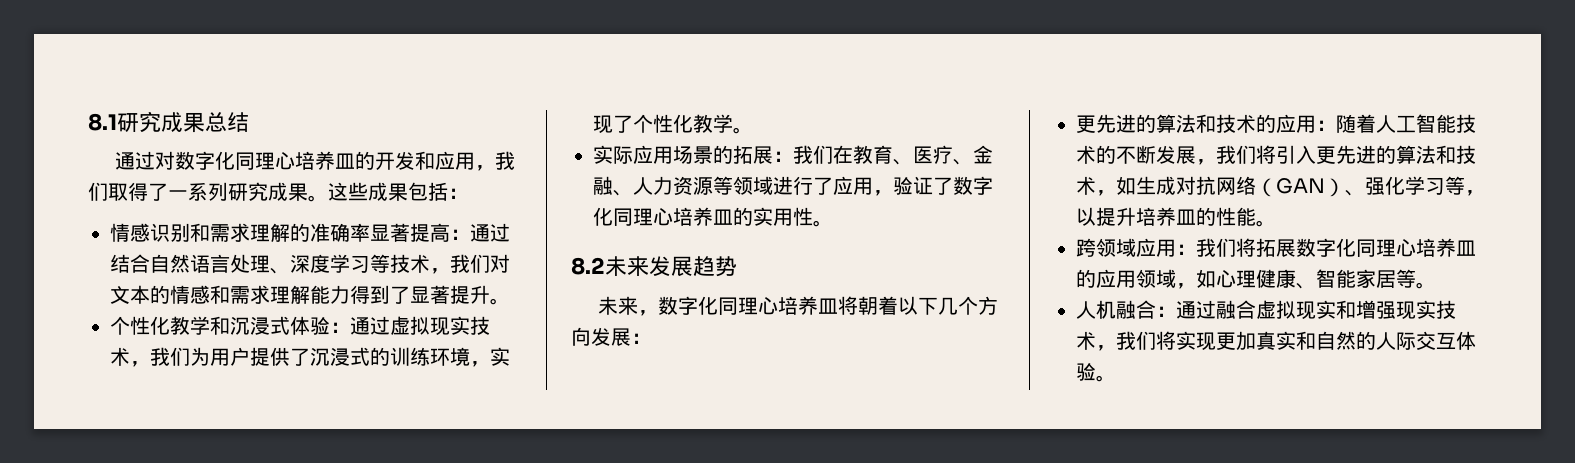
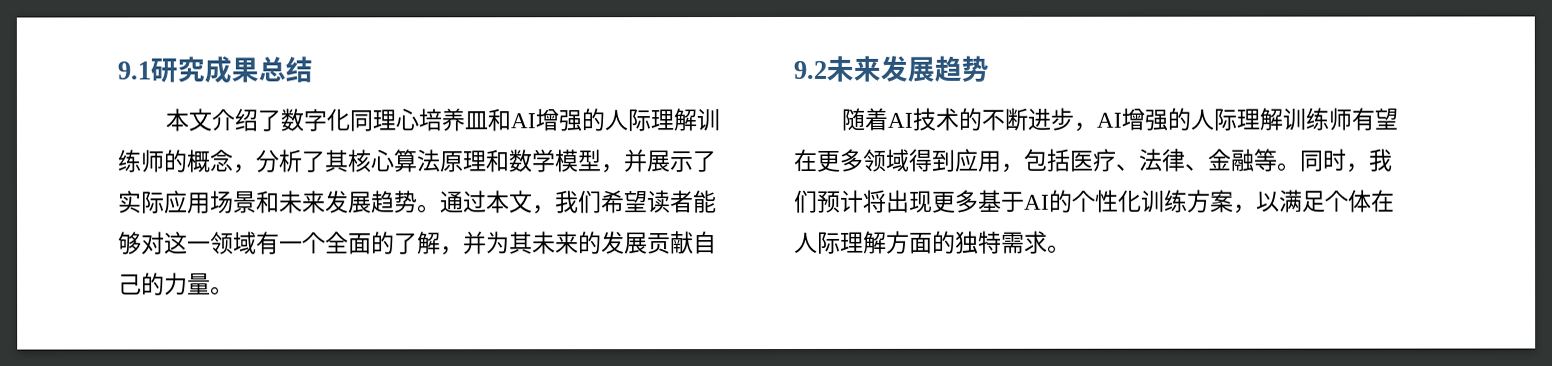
- 8.1研究成果总结
+ 9.1研究成果总结
- 通过对数字化同理心培养皿的开发和应用，我们取得了一系列研究成果。这些成果包括：
- 情感识别和需求理解的准确率显著提高：通过结合自然语言处理、深度学习等技术，我们对文本的情感和需求理解能力得到了显著提升。
- 个性化教学和沉浸式体验：通过虚拟现实技术，我们为用户提供了沉浸式的训练环境，实现了个性化教学。
- 实际应用场景的拓展：我们在教育、医疗、金融、人力资源等领域进行了应用，验证了数字化同理心培养皿的实用性。
- 8.2未来发展趋势
+ 本文介绍了数字化同理心培养皿和AI增强的人际理解训练师的概念，分析了其核心算法原理和数学模型，并展示了实际应用场景和未来发展趋势。通过本文，我们希望读者能够对这一领域有一个全面的了解，并为其未来的发展贡献自己的力量。
+ 9.2未来发展趋势
- 未来，数字化同理心培养皿将朝着以下几个方向发展：
- 更先进的算法和技术的应用：随着人工智能技术的不断发展，我们将引入更先进的算法和技术，如生成对抗网络（GAN）、强化学习等，以提升培养皿的性能。
- 跨领域应用：我们将拓展数字化同理心培养皿的应用领域，如心理健康、智能家居等。
- 人机融合：通过融合虚拟现实和增强现实技术，我们将实现更加真实和自然的人际交互体验。
+ 随着AI技术的不断进步，AI增强的人际理解训练师有望在更多领域得到应用，包括医疗、法律、金融等。同时，我们预计将出现更多基于AI的个性化训练方案，以满足个体在人际理解方面的独特需求。

